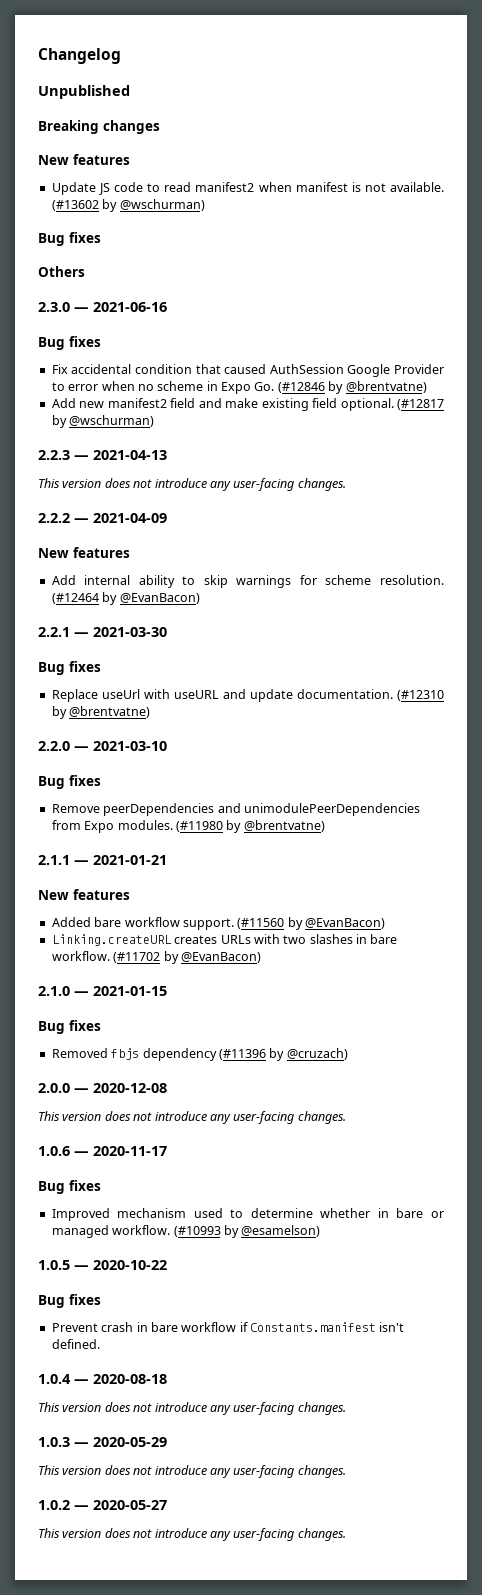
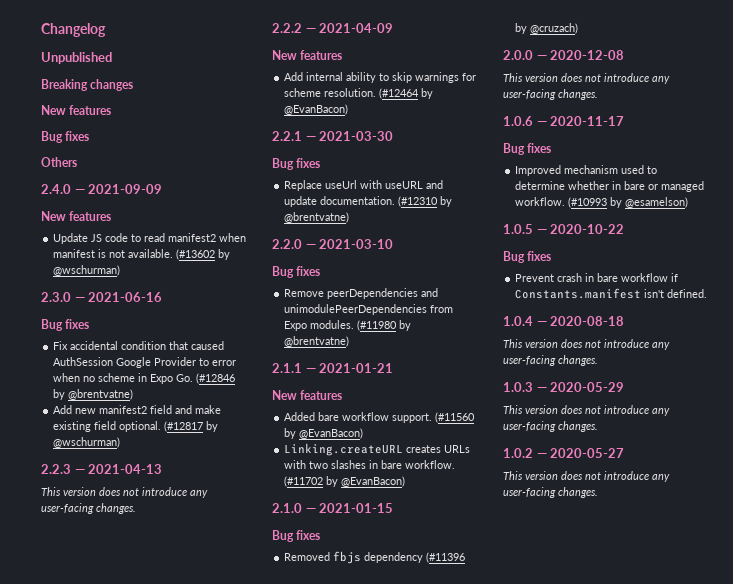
  Breaking changes
+ New features
+ Bug fixes
+ Others
+ 2.4.0 — 2021-09-09
  (#13602 by @wschurman)
- Bug fixes
- Others

